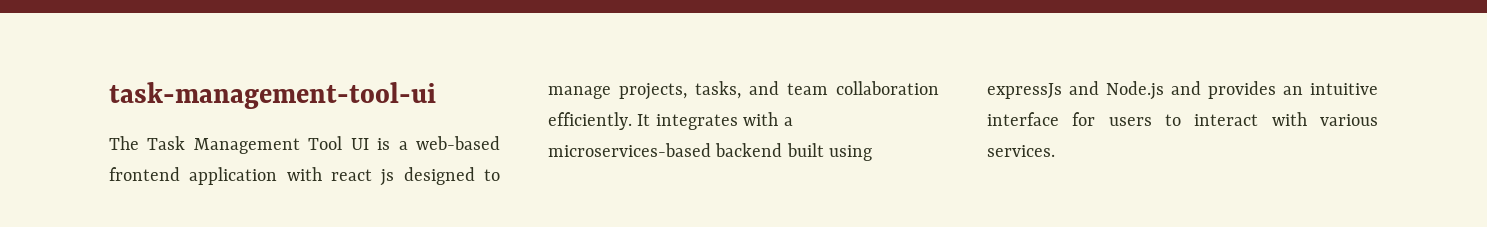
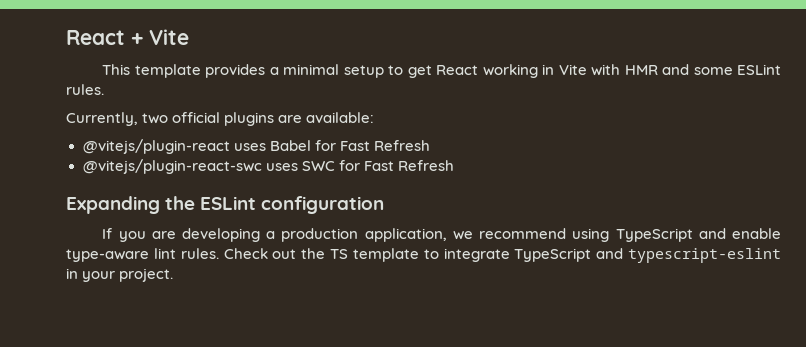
- task-management-tool-ui
- The Task Management Tool UI is a web-based frontend application with react js designed to manage projects, tasks, and team collaboration efficiently. It integrates with a microservices-based backend built using expressJs and Node.js and provides an intuitive interface for users to interact with various services.
+ React + Vite
+ This template provides a minimal setup to get React working in Vite with HMR and some ESLint rules.
+ Currently, two official plugins are available:
+ @vitejs/plugin-react uses Babel for Fast Refresh
+ @vitejs/plugin-react-swc uses SWC for Fast Refresh
+ Expanding the ESLint configuration
+ If you are developing a production application, we recommend using TypeScript and enable type-aware lint rules. Check out the TS template to integrate TypeScript and typescript-eslint in your project.

